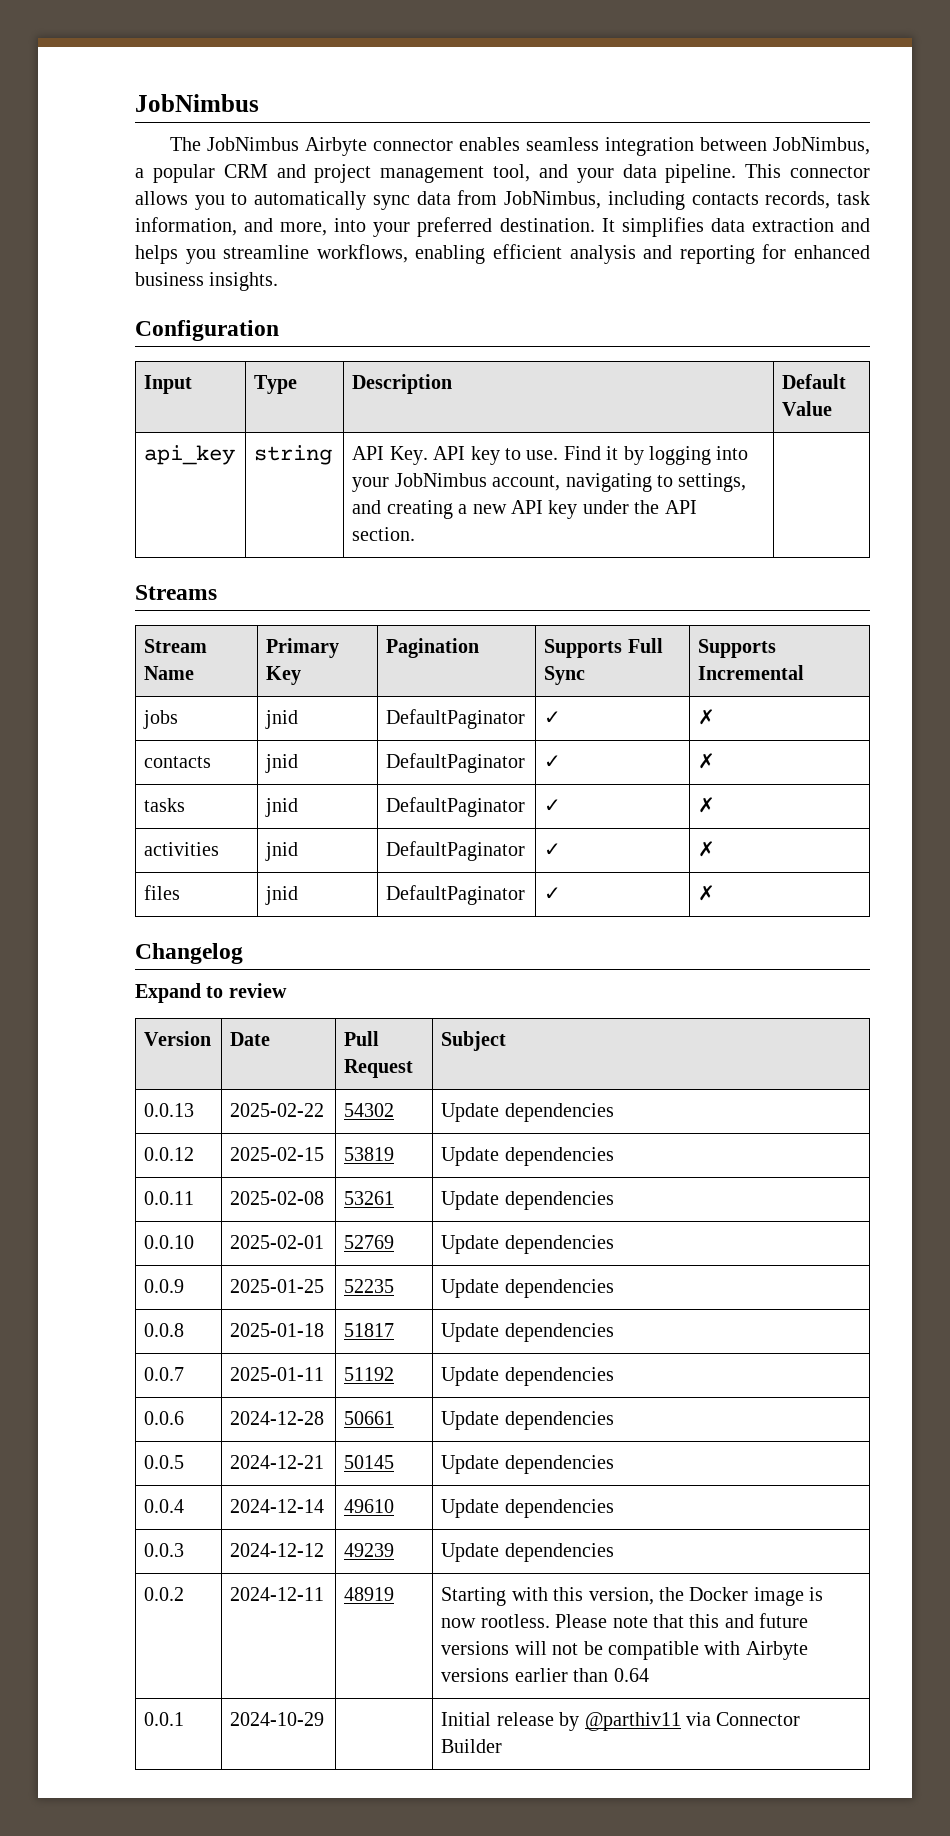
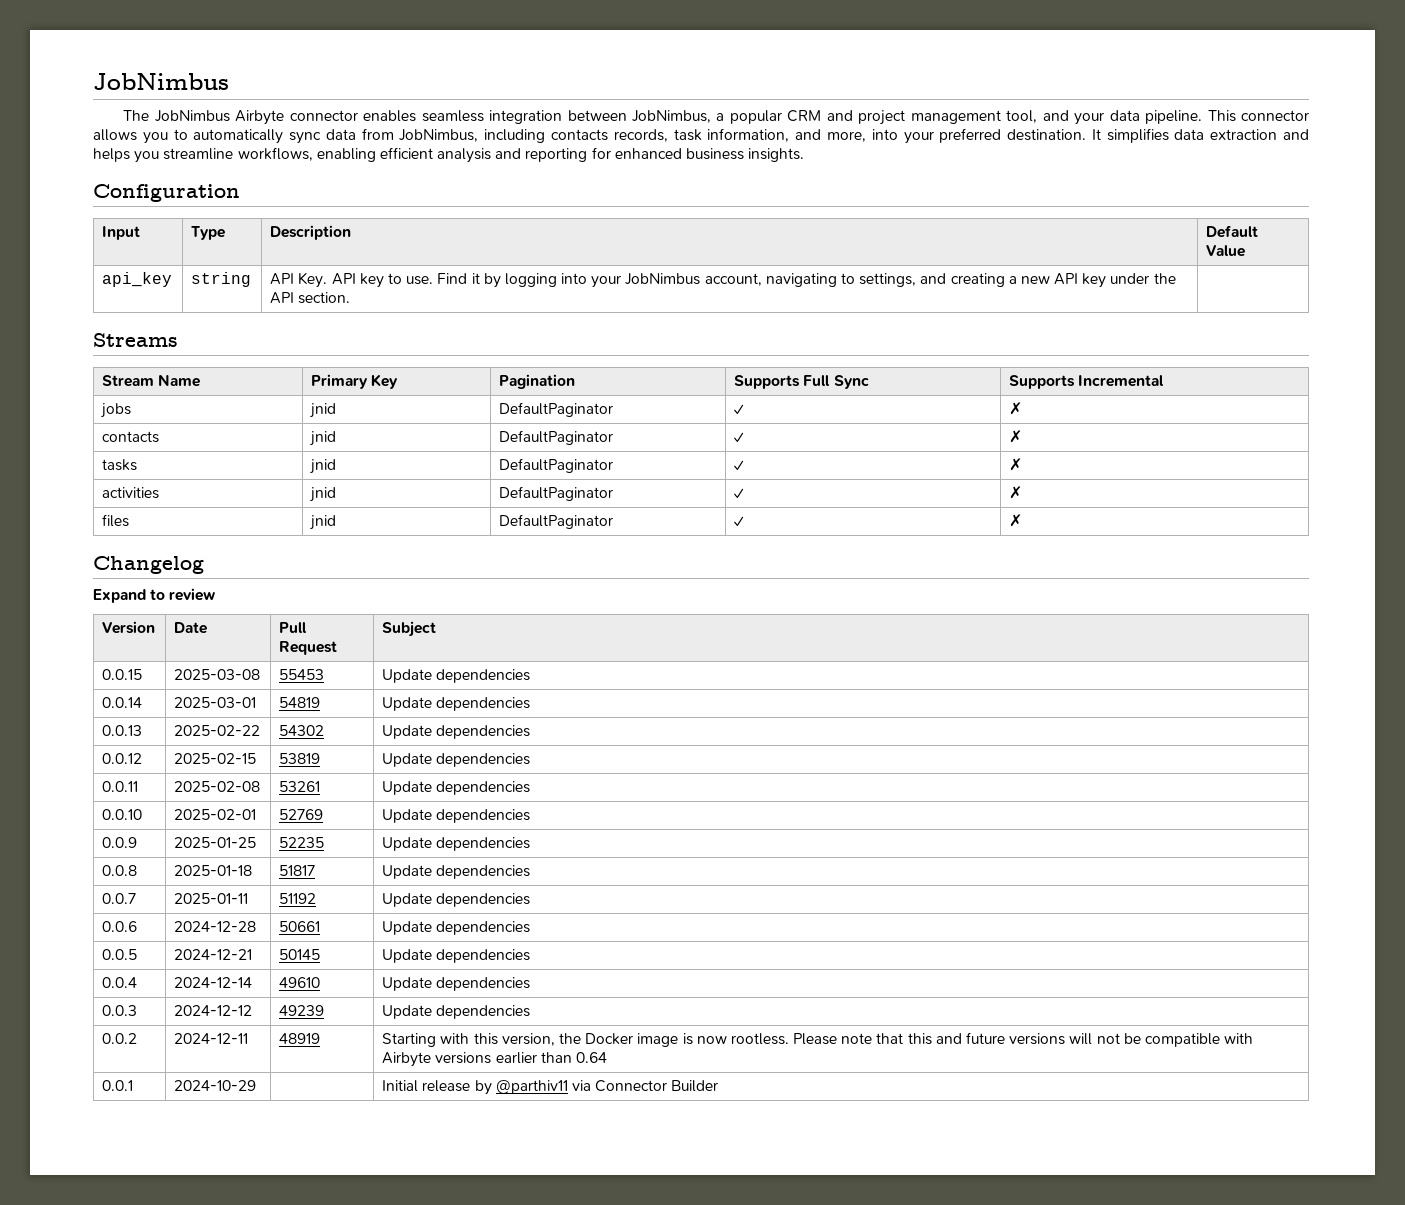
+ 0.0.15 | 2025-03-08 | 55453 | Update dependencies
+ 0.0.14 | 2025-03-01 | 54819 | Update dependencies

